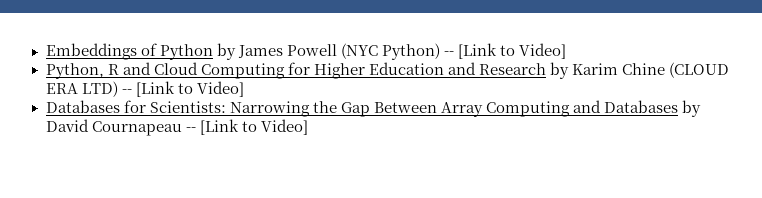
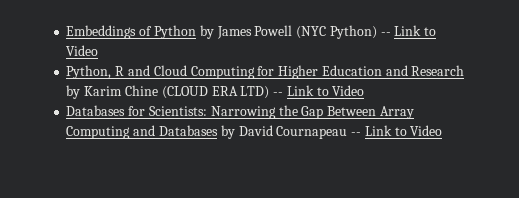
- Embeddings of Python by James Powell (NYC Python) -- [Link to Video]
+ Embeddings of Python by James Powell (NYC Python) -- Link to Video
- Python, R and Cloud Computing for Higher Education and Research by Karim Chine (CLOUD ERA LTD) -- [Link to Video]
+ Python, R and Cloud Computing for Higher Education and Research by Karim Chine (CLOUD ERA LTD) -- Link to Video
- Databases for Scientists: Narrowing the Gap Between Array Computing and Databases by David Cournapeau -- [Link to Video]
+ Databases for Scientists: Narrowing the Gap Between Array Computing and Databases by David Cournapeau -- Link to Video

